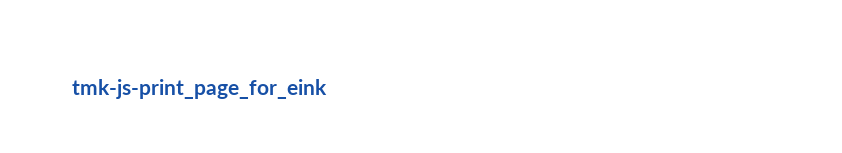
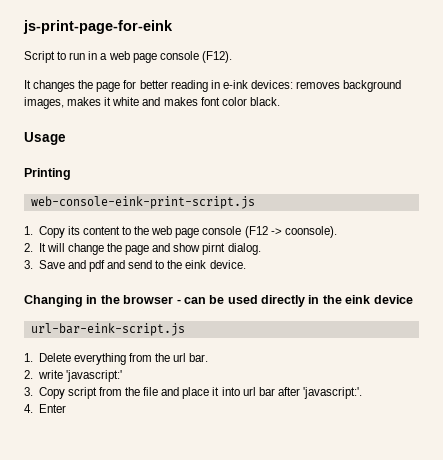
- tmk-js-print_page_for_eink
+ js-print-page-for-eink
+ Script to run in a web page console (F12).
+ It changes the page for better reading in e-ink devices: removes background images, makes it white and makes font color black.
+ Usage
+ Printing
+ web-console-eink-print-script.js
+ 1. Copy its content to the web page console (F12 -> coonsole).
+ 2. It will change the page and show pirnt dialog.
+ 3. Save and pdf and send to the eink device.
+ Changing in the browser - can be used directly in the eink device
+ url-bar-eink-script.js
+ 1. Delete everything from the url bar.
+ 2. write 'javascript:'
+ 3. Copy script from the file and place it into url bar after 'javascript:'.
+ 4. Enter

